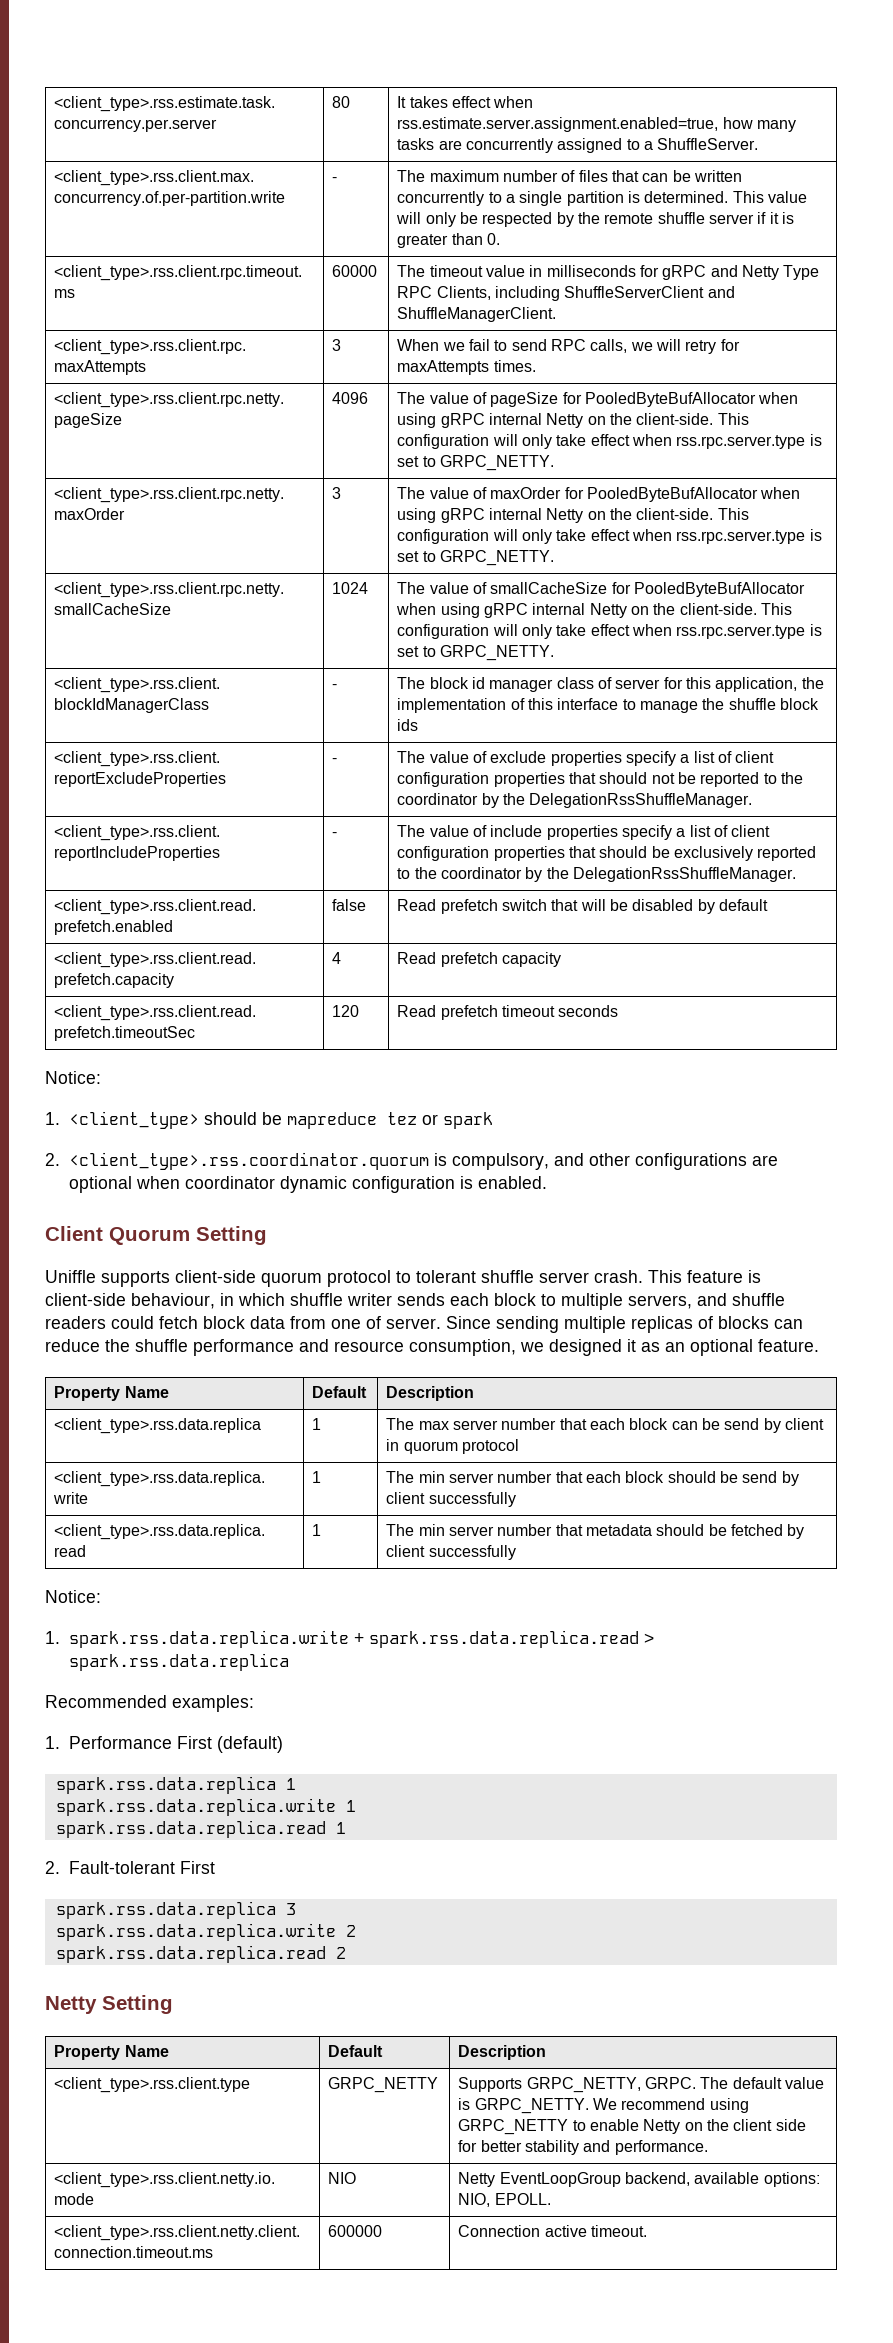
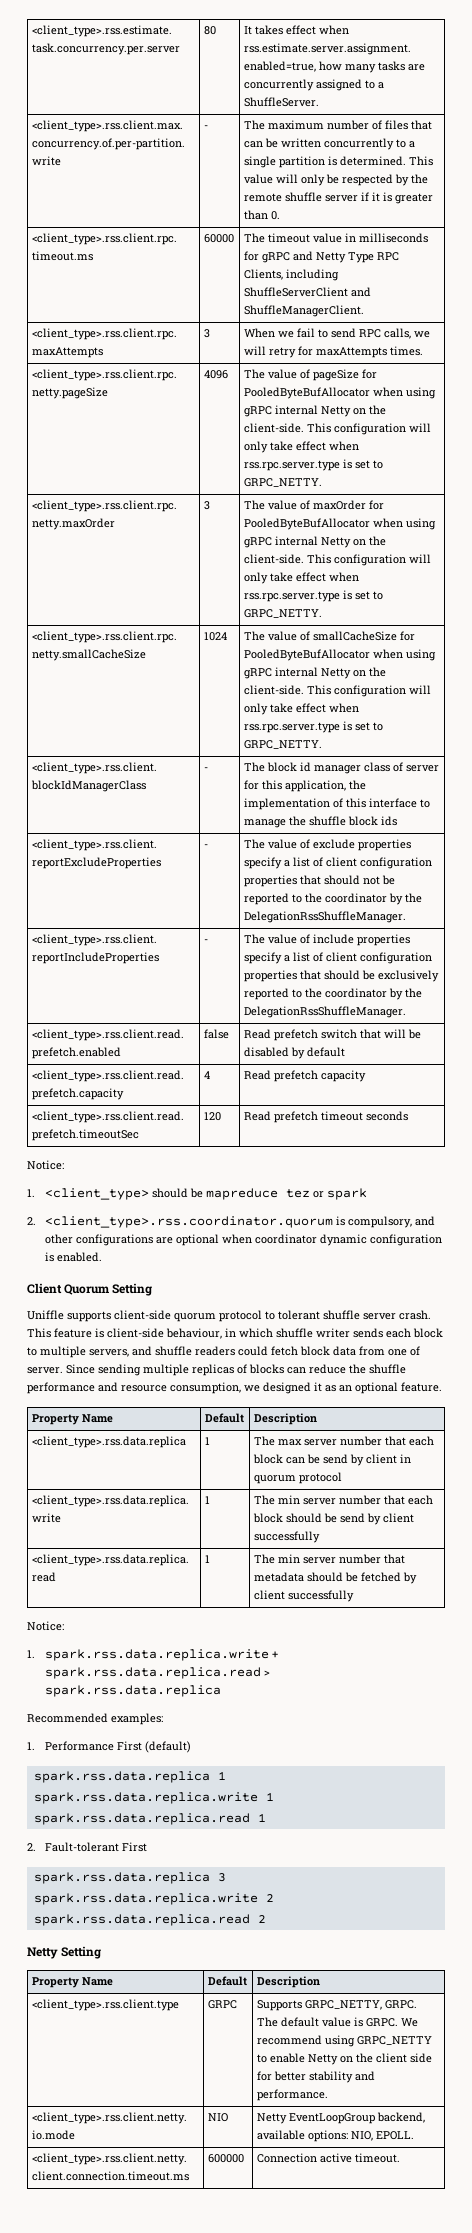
- <client_type>.rss.client.type | GRPC_NETTY | Supports GRPC_NETTY, GRPC. The default value is GRPC_NETTY. We recommend using GRPC_NETTY to enable Netty on the client side for better stability and performance.
+ <client_type>.rss.client.type | GRPC | Supports GRPC_NETTY, GRPC. The default value is GRPC. We recommend using GRPC_NETTY to enable Netty on the client side for better stability and performance.

